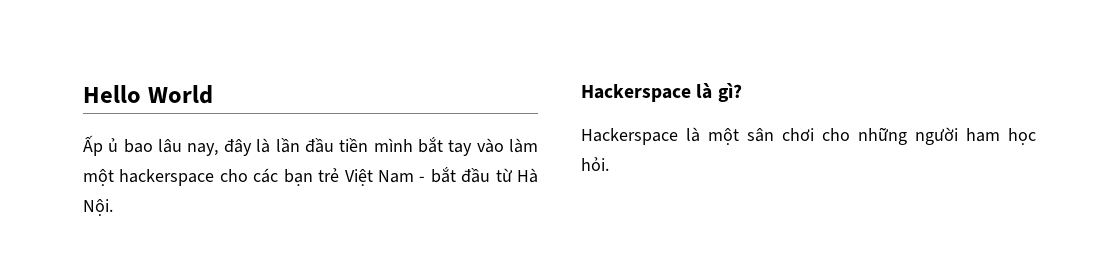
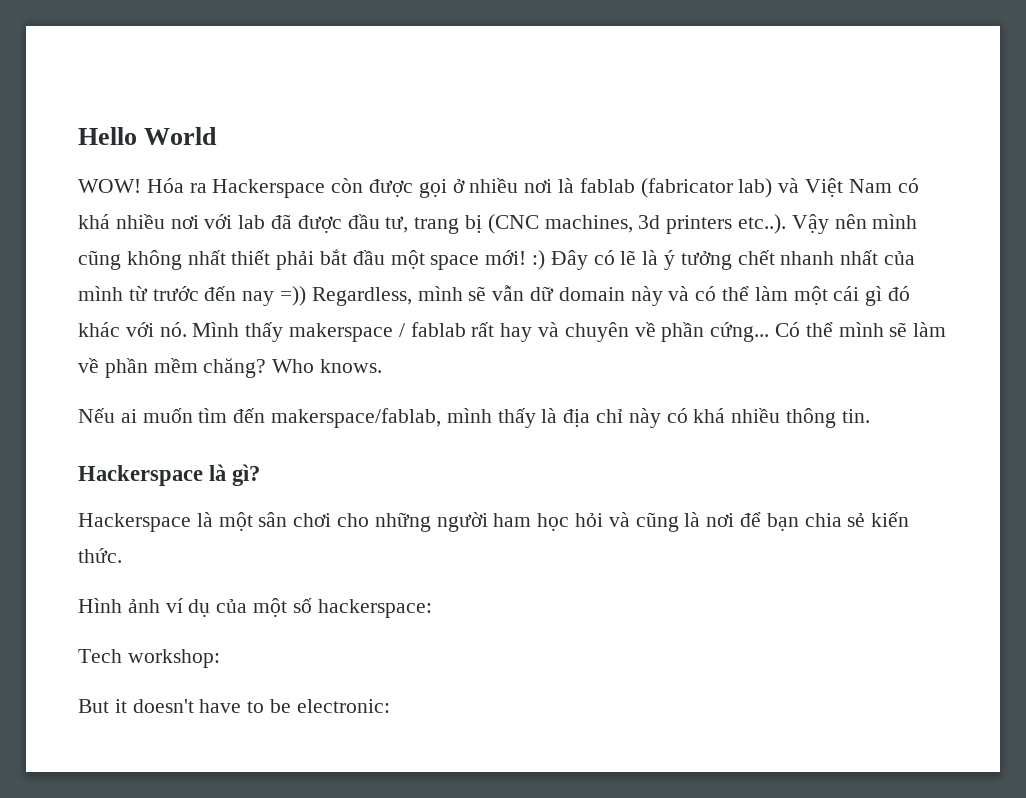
- Ấp ủ bao lâu nay, đây là lần đầu tiền mình bắt tay vào làm một hackerspace cho các bạn trẻ Việt Nam - bắt đầu từ Hà Nội.
+ WOW! Hóa ra Hackerspace còn được gọi ở nhiều nơi là fablab (fabricator lab) và Việt Nam có khá nhiều nơi với lab đã được đầu tư, trang bị (CNC machines, 3d printers etc..). Vậy nên mình cũng không nhất thiết phải bắt đầu một space mới! :) Đây có lẽ là ý tưởng chết nhanh nhất của mình từ trước đến nay =)) Regardless, mình sẽ vẫn dữ domain này và có thể làm một cái gì đó khác với nó. Mình thấy makerspace / fablab rất hay và chuyên về phần cứng... Có thể mình sẽ làm về phần mềm chăng? Who knows.
+ Nếu ai muốn tìm đến makerspace/fablab, mình thấy là địa chỉ này có khá nhiều thông tin.
- Hackerspace là một sân chơi cho những người ham học hỏi.
+ Hackerspace là một sân chơi cho những người ham học hỏi và cũng là nơi để bạn chia sẻ kiến thức.
+ Hình ảnh ví dụ của một số hackerspace:
+ Tech workshop:
+ But it doesn't have to be electronic:

